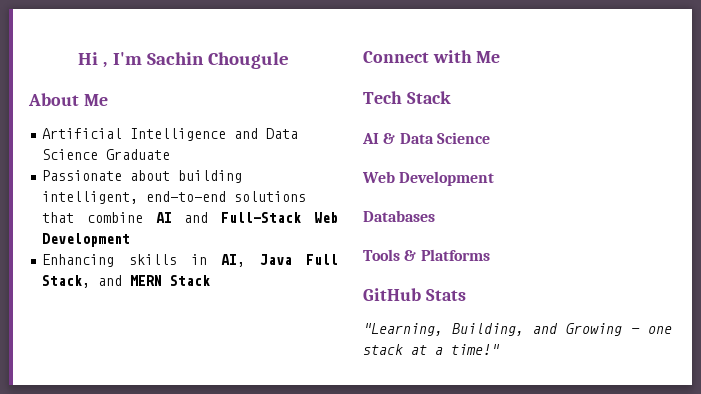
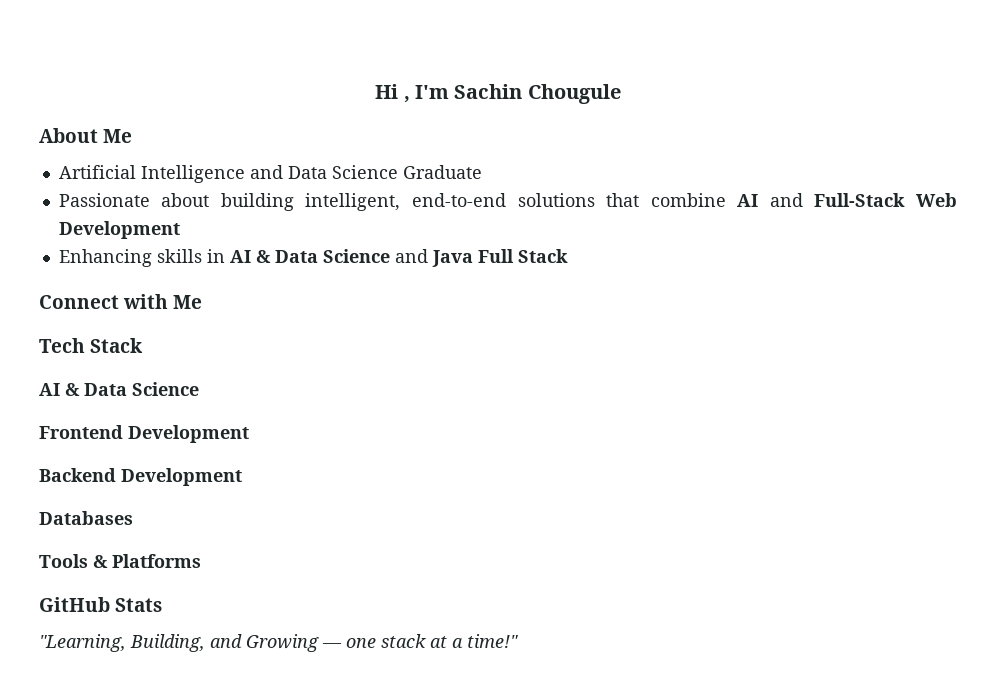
- Enhancing skills in AI, Java Full Stack, and MERN Stack
+ Enhancing skills in AI & Data Science and Java Full Stack
  Tech Stack
  AI & Data Science
- Web Development
+ Frontend Development
+ Backend Development

